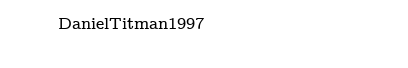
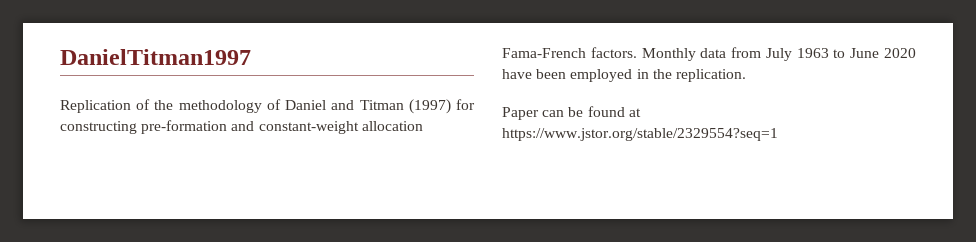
+ Replication of the methodology of Daniel and Titman (1997) for constructing pre-formation and constant-weight allocation Fama-French factors. Monthly data from July 1963 to June 2020 have been employed in the replication.
+ Paper can be found at https://www.jstor.org/stable/2329554?seq=1

